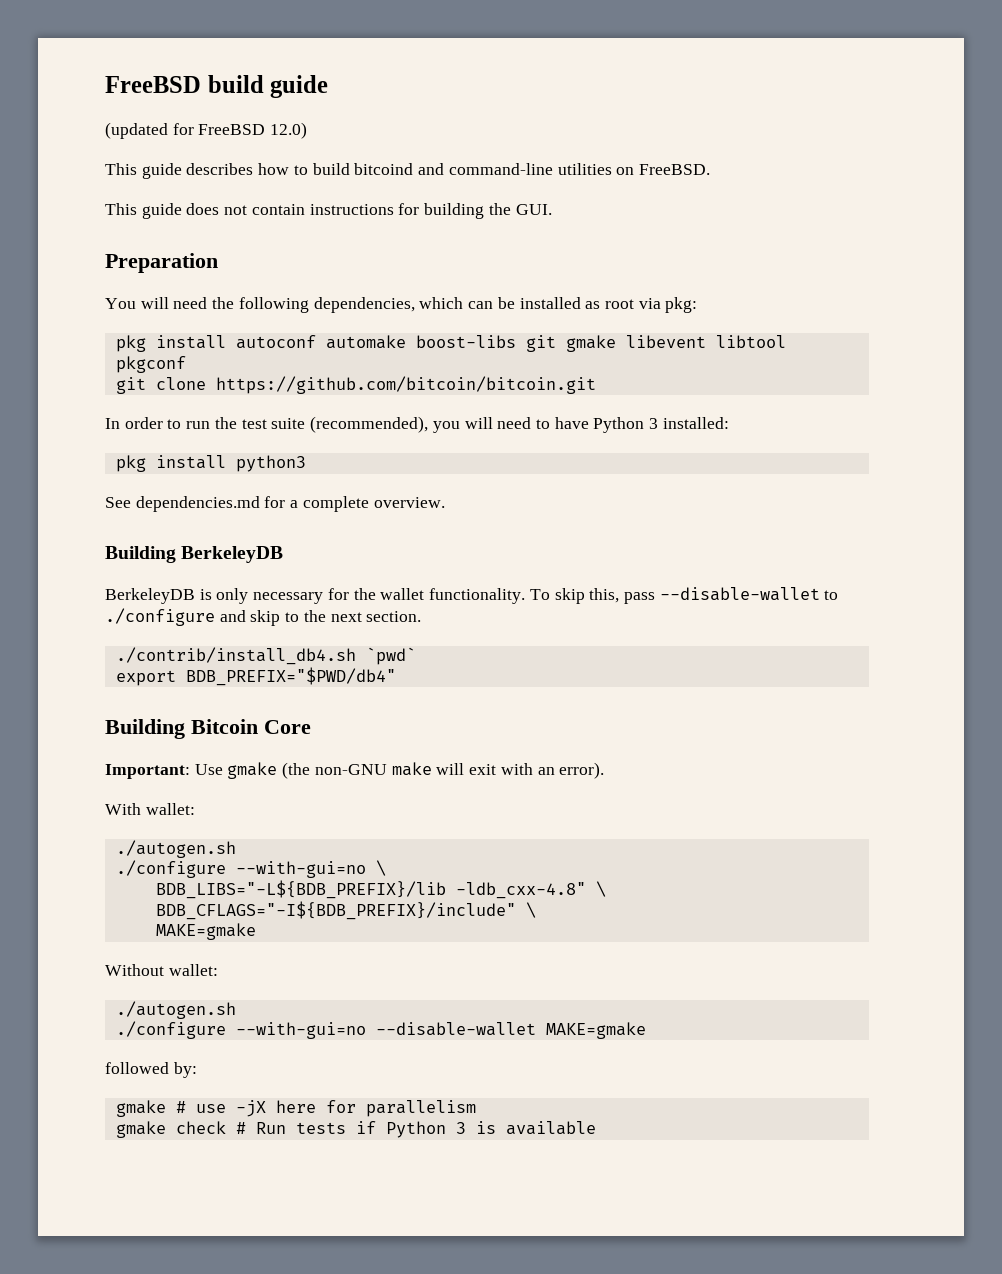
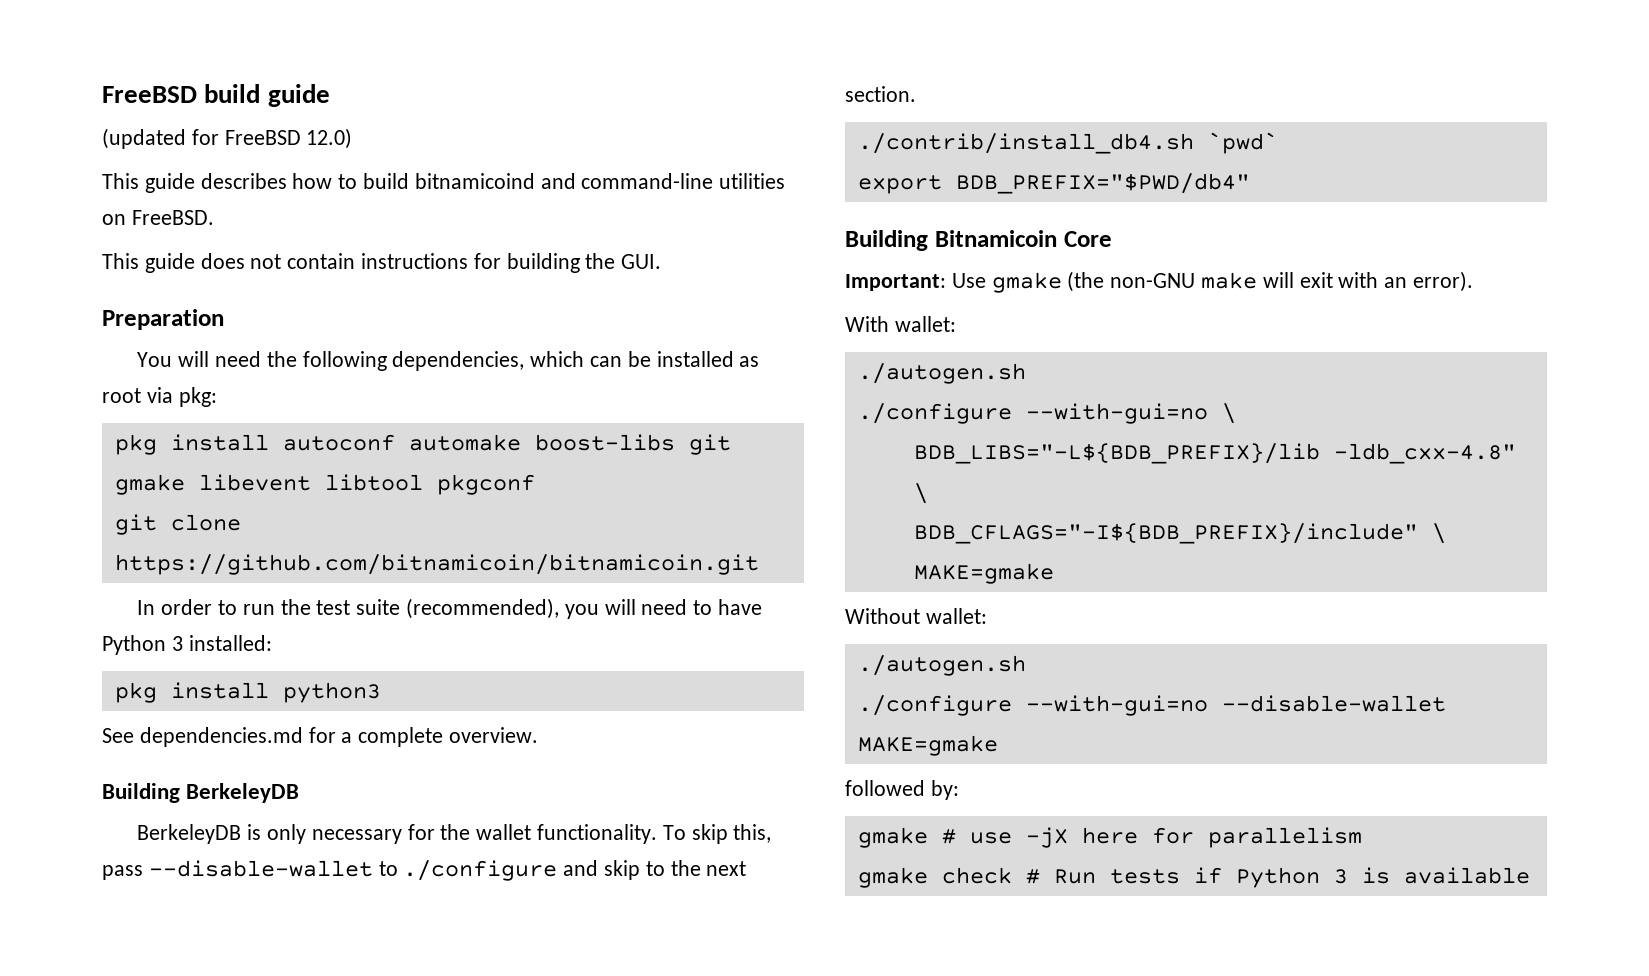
- This guide describes how to build bitcoind and command-line utilities on FreeBSD.
+ This guide describes how to build bitnamicoind and command-line utilities on FreeBSD.
- git clone https://github.com/bitcoin/bitcoin.git
+ git clone https://github.com/bitnamicoin/bitnamicoin.git
- Building Bitcoin Core
+ Building Bitnamicoin Core

